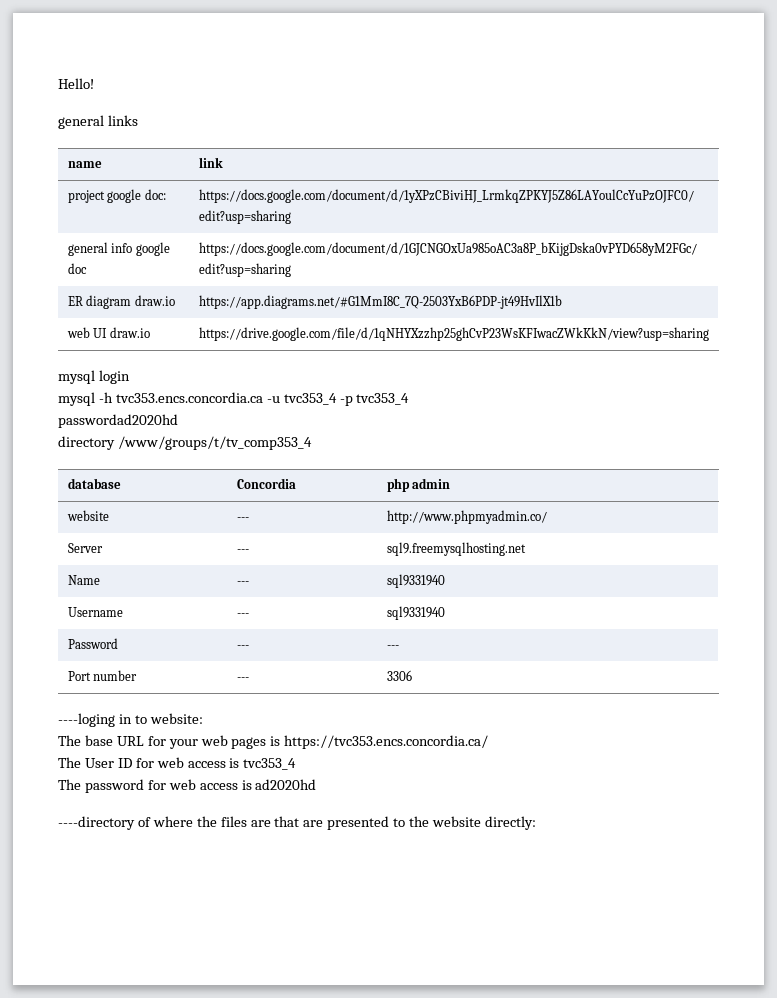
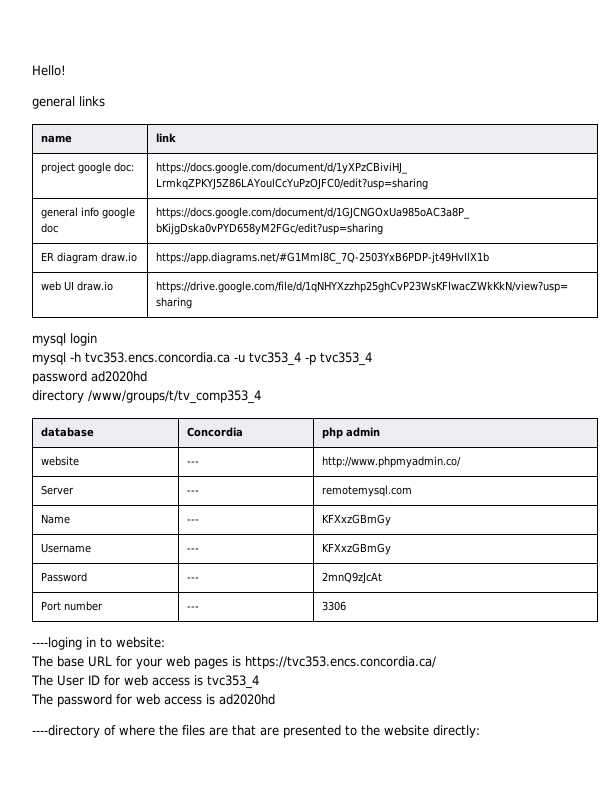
- passwordad2020hd
+ password ad2020hd
- Server | --- | sql9.freemysqlhosting.net
+ Server | --- | remotemysql.com
- Name | --- | sql9331940
+ Name | --- | KFXxzGBmGy
- Username | --- | sql9331940
+ Username | --- | KFXxzGBmGy
- Password | --- | ---
+ Password | --- | 2mnQ9zJcAt

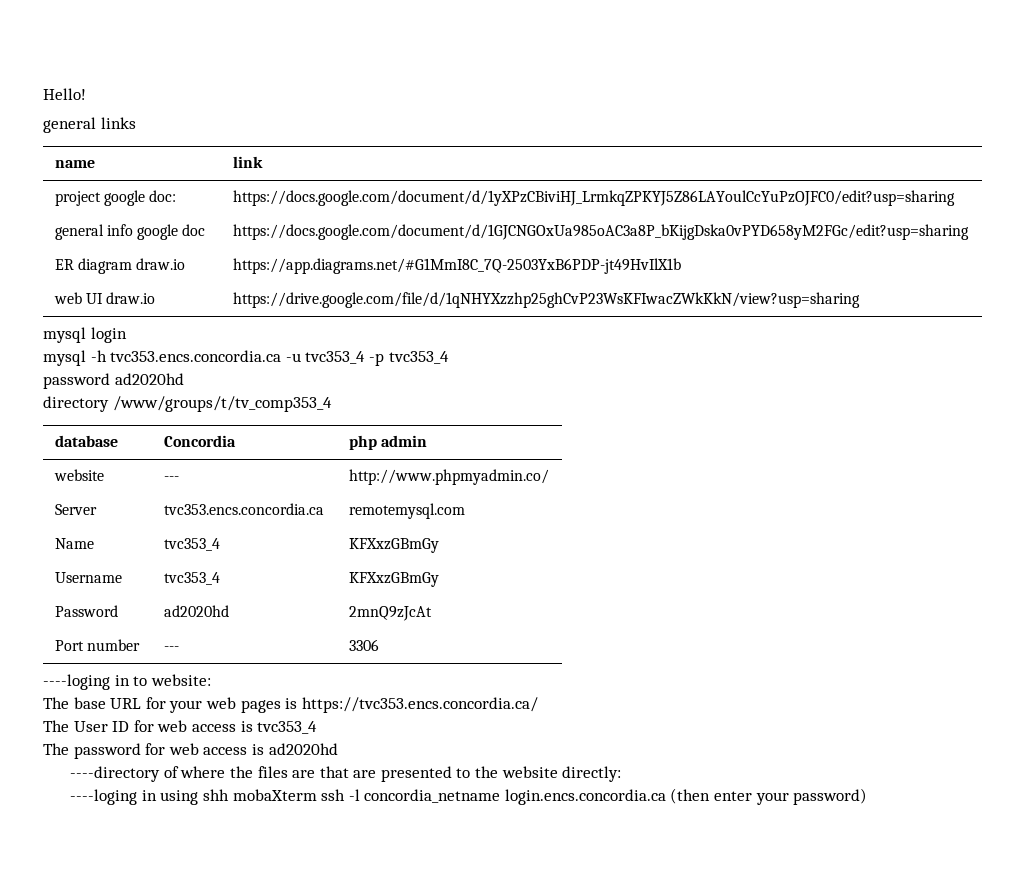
- Server | --- | remotemysql.com
+ Server | tvc353.encs.concordia.ca | remotemysql.com
- Name | --- | KFXxzGBmGy
+ Name | tvc353_4 | KFXxzGBmGy
- Username | --- | KFXxzGBmGy
+ Username | tvc353_4 | KFXxzGBmGy
- Password | --- | 2mnQ9zJcAt
+ Password | ad2020hd | 2mnQ9zJcAt
+ ----loging in using shh mobaXterm ssh -l concordia_netname login.encs.concordia.ca (then enter your password)

